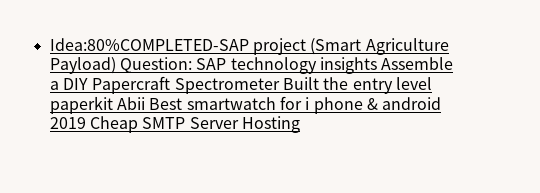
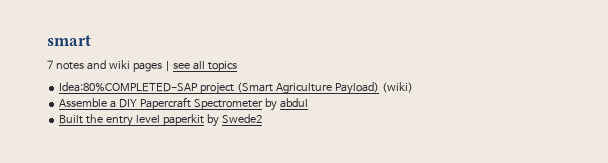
+ smart
+ 7 notes and wiki pages | see all topics
- Idea:80%COMPLETED-SAP project (Smart Agriculture Payload) Question: SAP technology insights Assemble a DIY Papercraft Spectrometer Built the entry level paperkit Abii Best smartwatch for i phone & android 2019 Cheap SMTP Server Hosting
+ Idea:80%COMPLETED-SAP project (Smart Agriculture Payload) (wiki)
+ Assemble a DIY Papercraft Spectrometer by abdul
+ Built the entry level paperkit by Swede2

